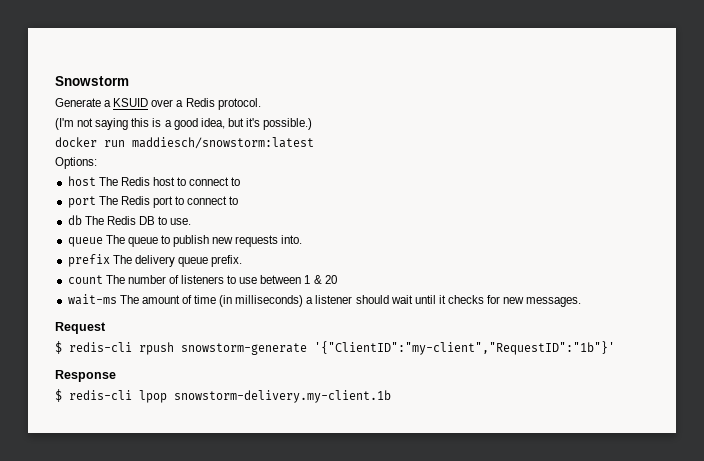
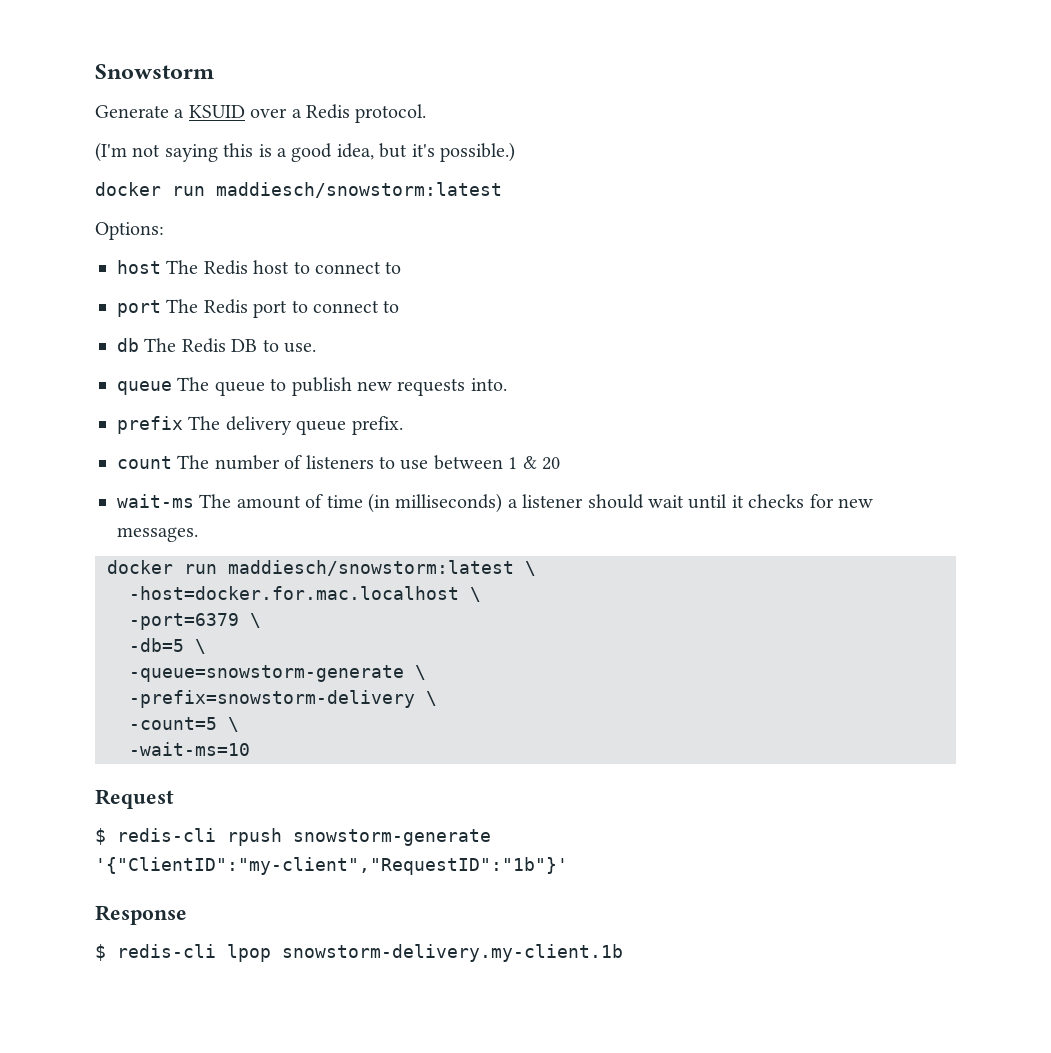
+ docker run maddiesch/snowstorm:latest \
+ -host=docker.for.mac.localhost \
+ -port=6379 \
+ -db=5 \
+ -queue=snowstorm-generate \
+ -prefix=snowstorm-delivery \
+ -count=5 \
+ -wait-ms=10

